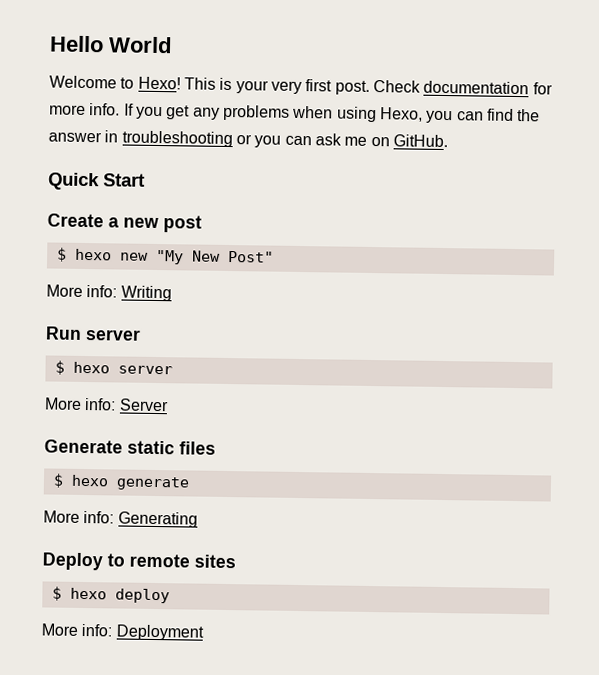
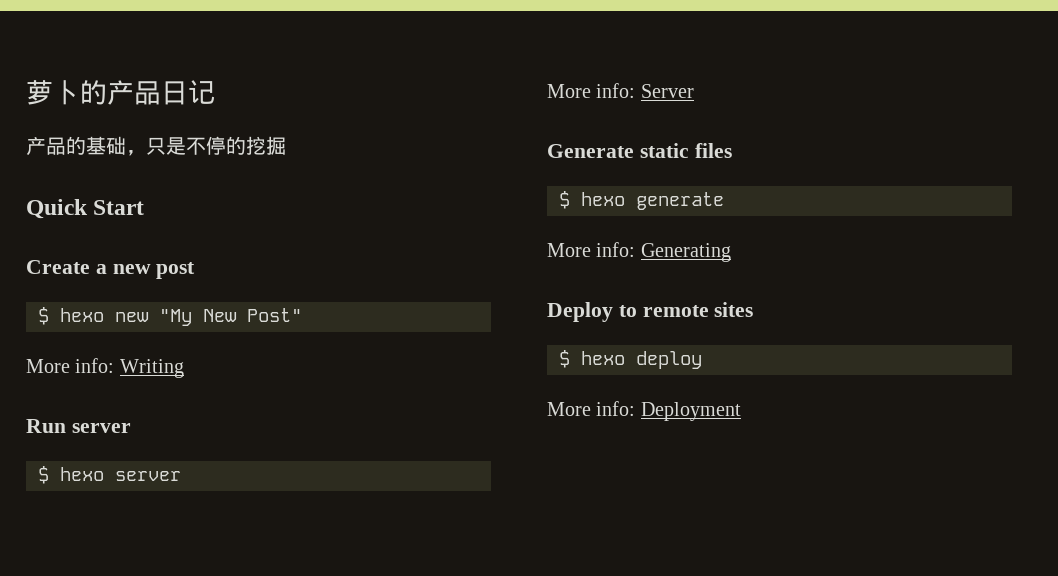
- Hello World
- Welcome to Hexo! This is your very first post. Check documentation for more info. If you get any problems when using Hexo, you can find the answer in troubleshooting or you can ask me on GitHub.
+ 萝卜的产品日记
+ 产品的基础，只是不停的挖掘

